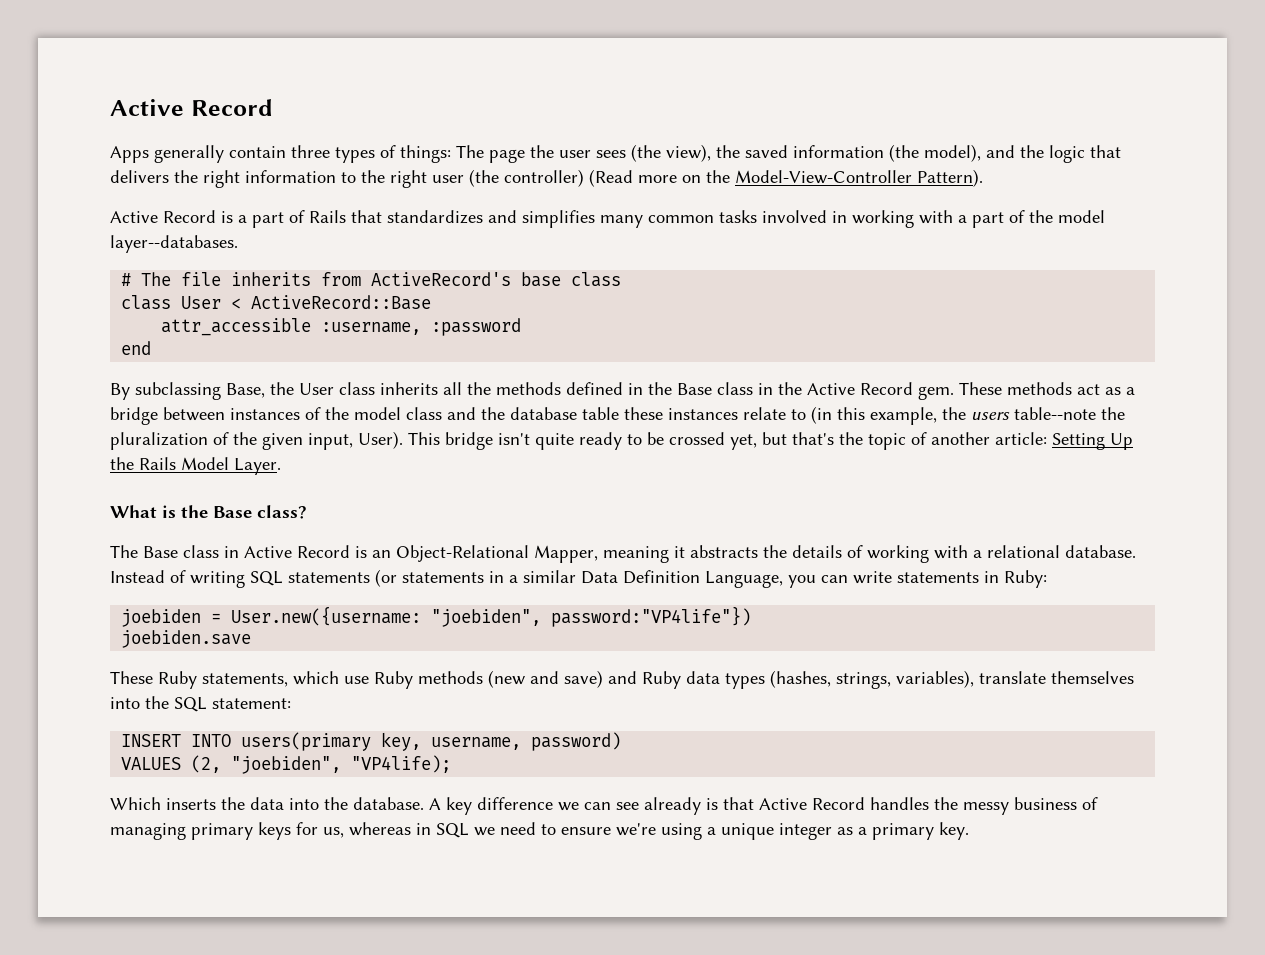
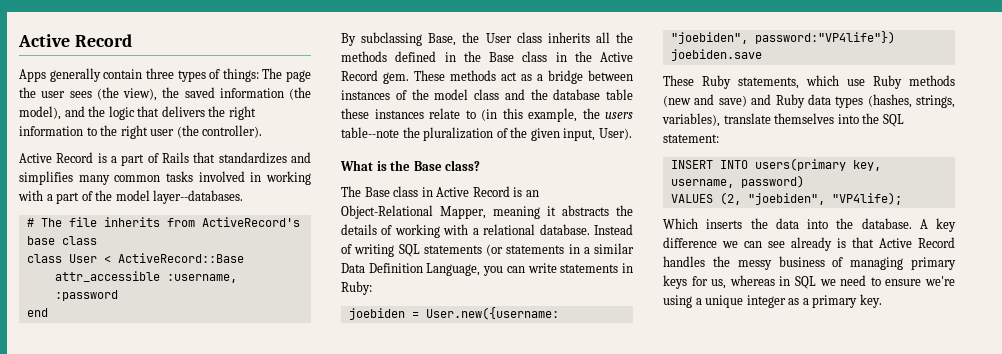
- Apps generally contain three types of things: The page the user sees (the view), the saved information (the model), and the logic that delivers the right information to the right user (the controller) (Read more on the Model-View-Controller Pattern).
+ Apps generally contain three types of things: The page the user sees (the view), the saved information (the model), and the logic that delivers the right information to the right user (the controller).
- This bridge isn't quite ready to be crossed yet, but that's the topic of another article: Setting Up the Rails Model Layer.

